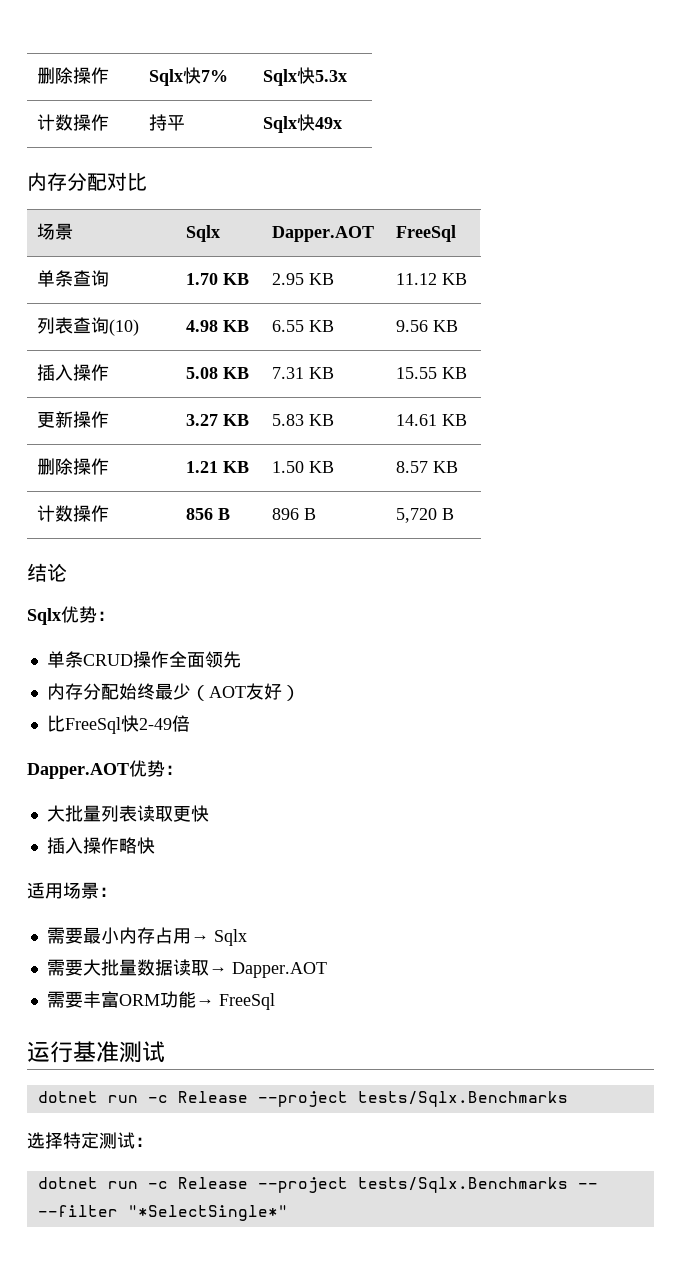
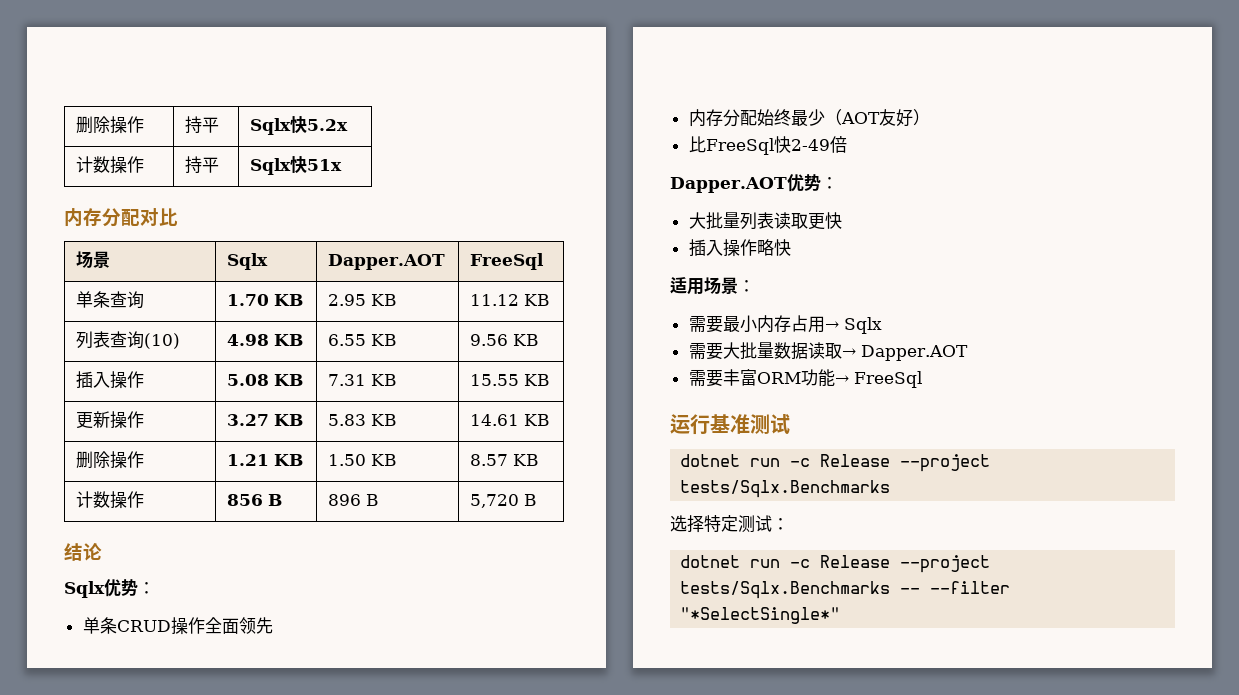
- 删除操作 | Sqlx快7% | Sqlx快5.3x
+ 删除操作 | 持平 | Sqlx快5.2x
- 计数操作 | 持平 | Sqlx快49x
+ 计数操作 | 持平 | Sqlx快51x

